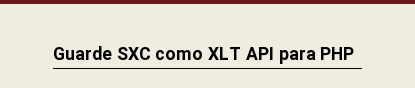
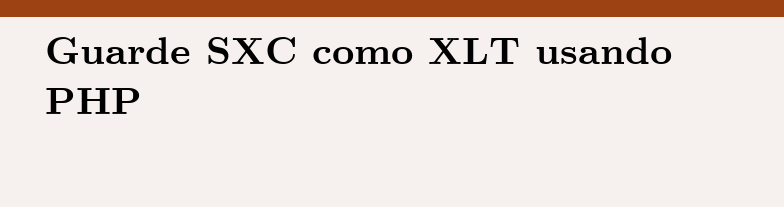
- Guarde SXC como XLT API para PHP
+ Guarde SXC como XLT usando PHP

